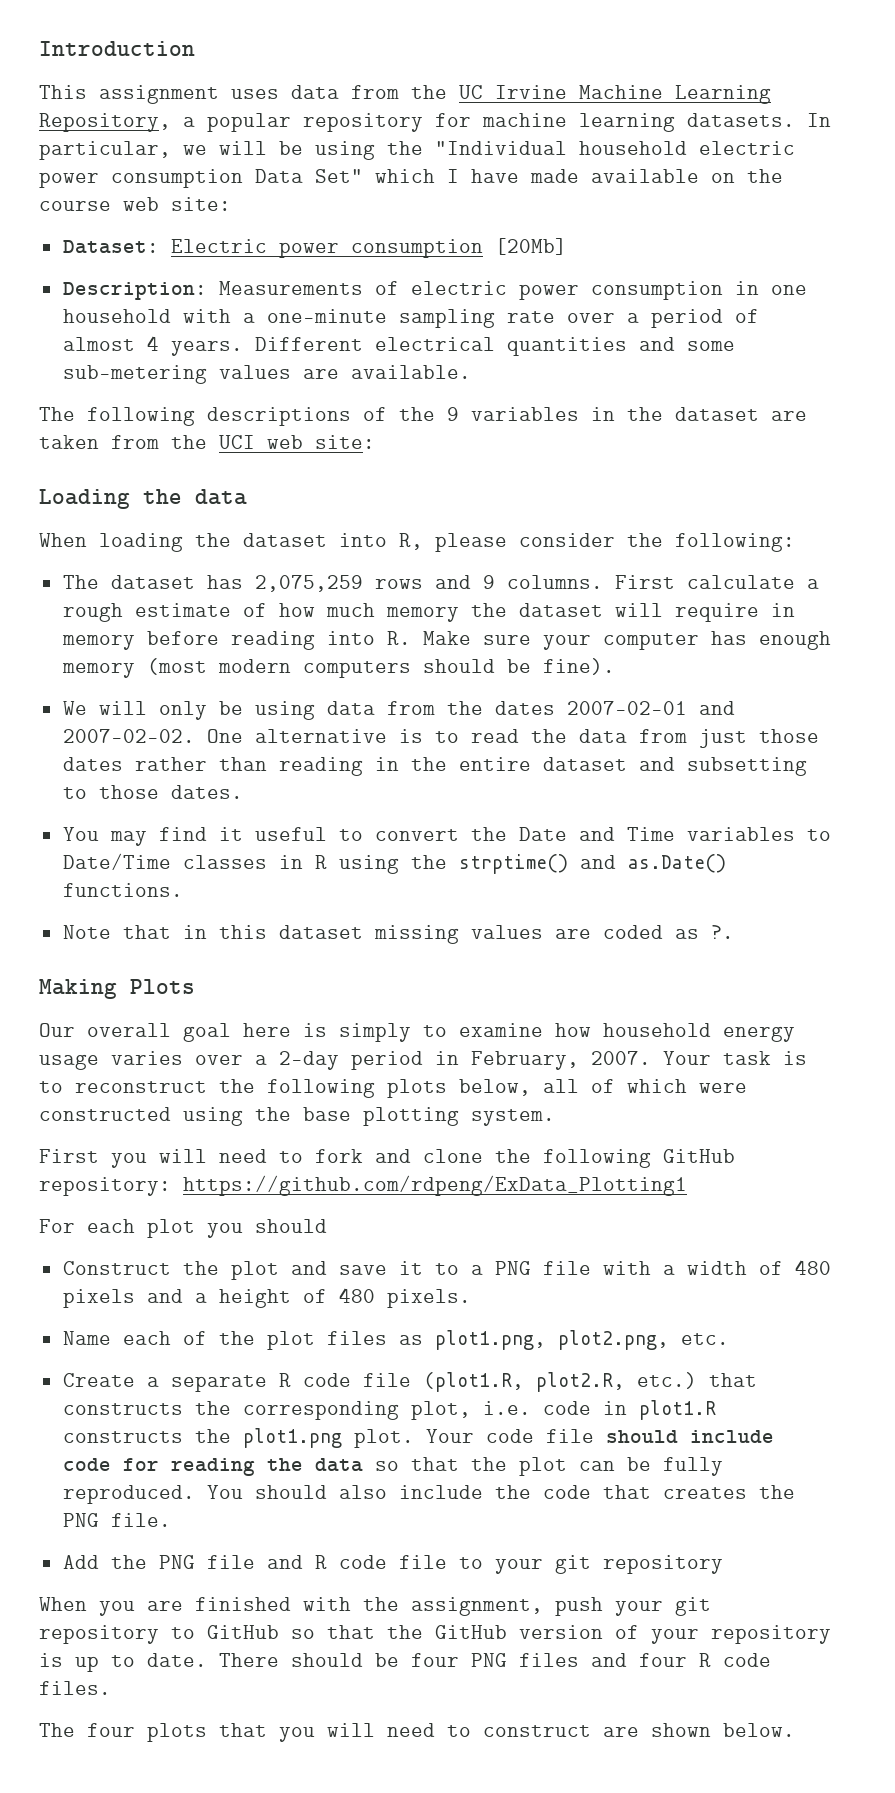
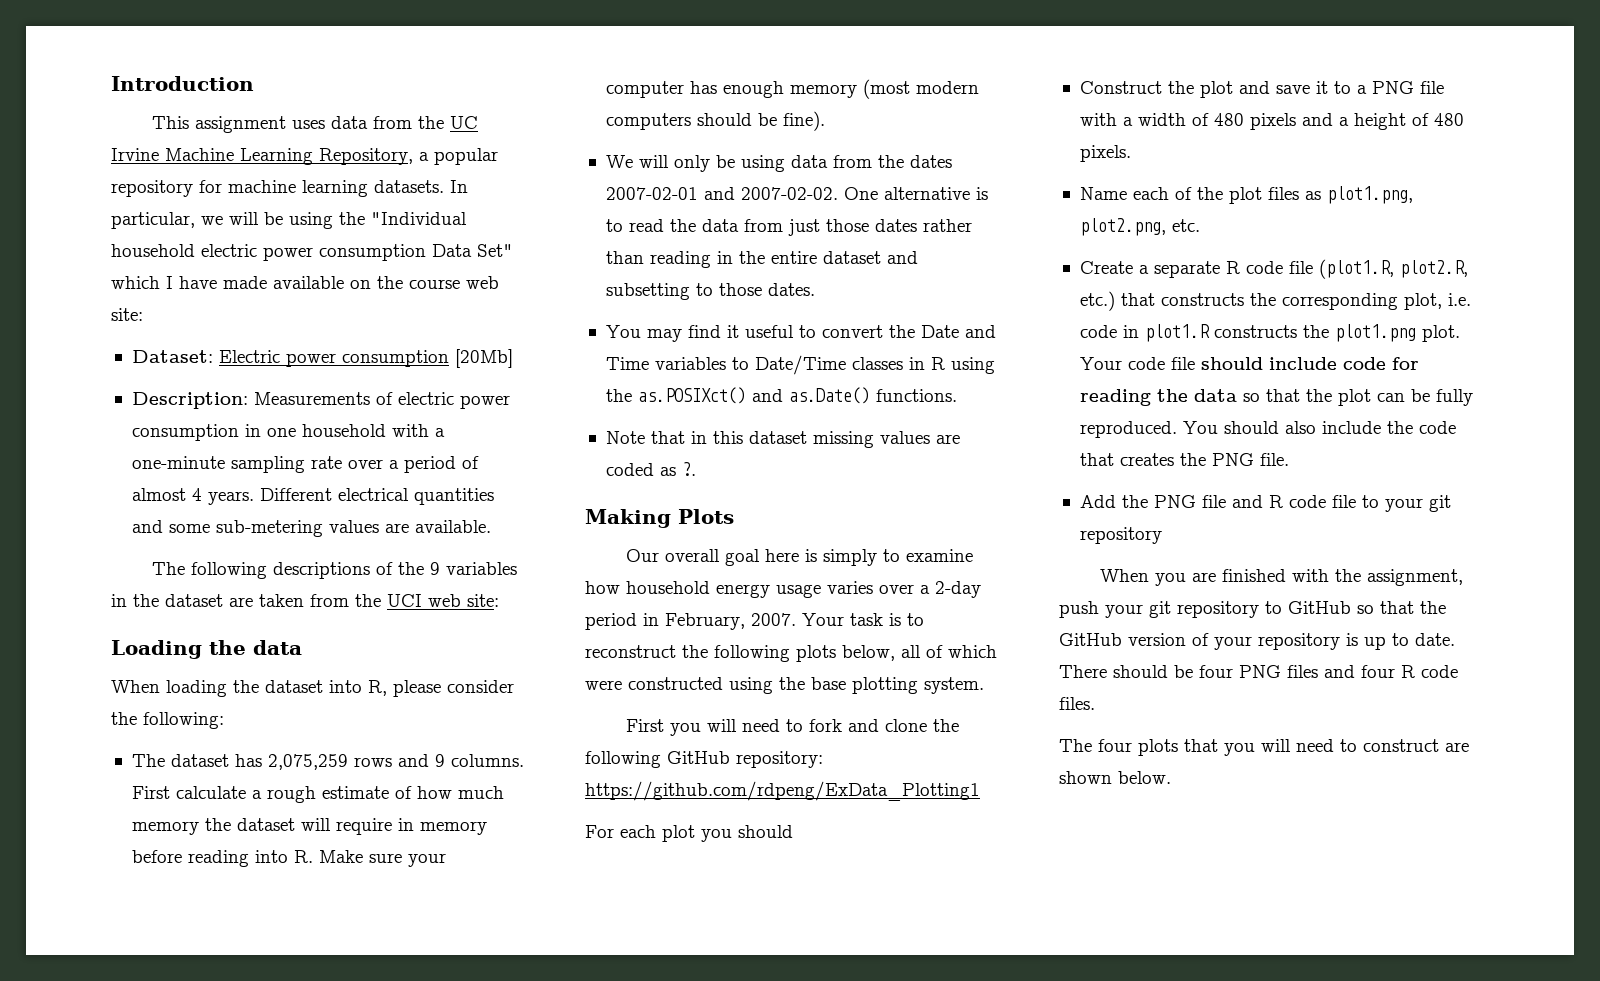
- You may find it useful to convert the Date and Time variables to Date/Time classes in R using the strptime() and as.Date() functions.
+ You may find it useful to convert the Date and Time variables to Date/Time classes in R using the as.POSIXct() and as.Date() functions.

